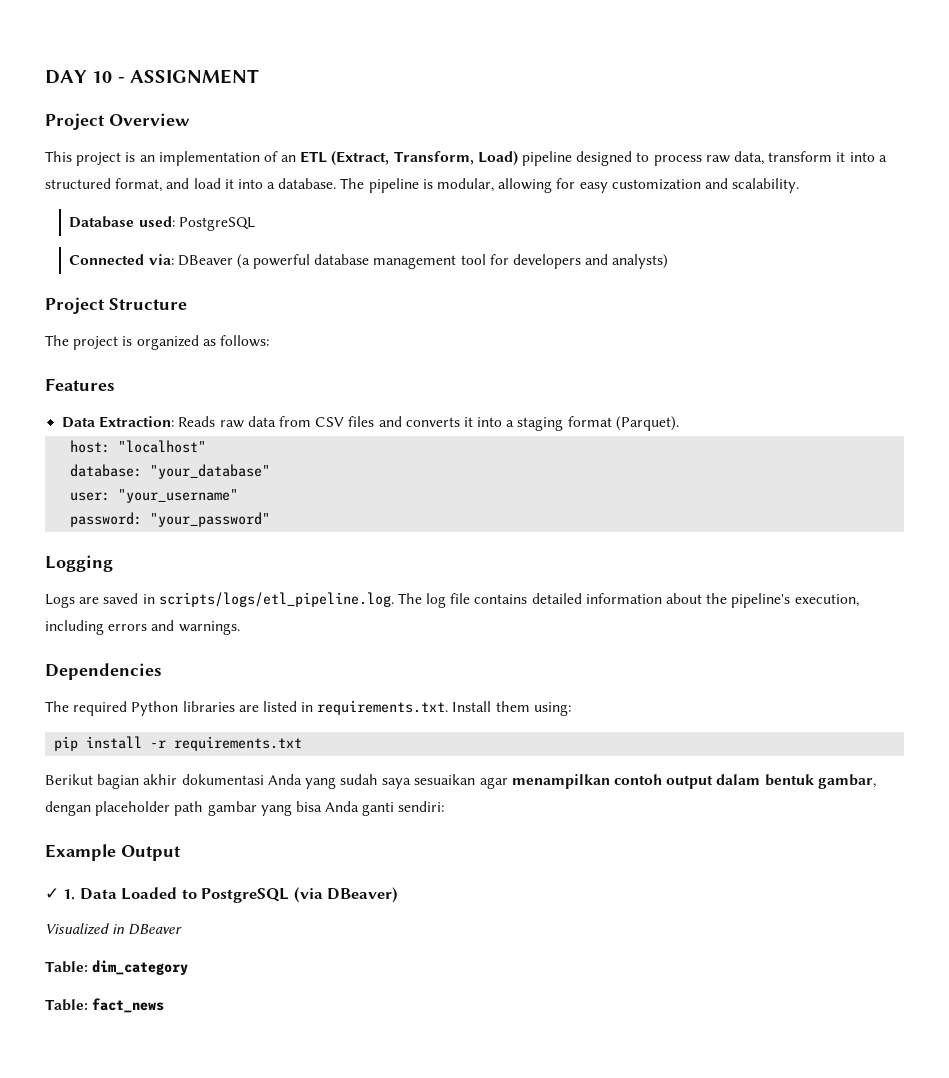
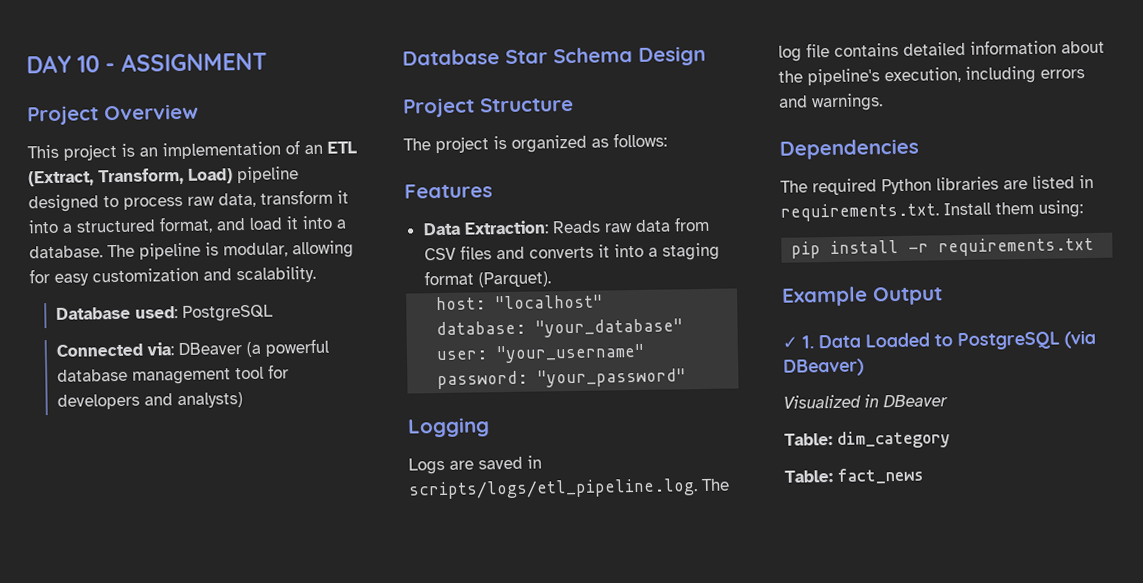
+ Database Star Schema Design
- Berikut bagian akhir dokumentasi Anda yang sudah saya sesuaikan agar menampilkan contoh output dalam bentuk gambar, dengan placeholder path gambar yang bisa Anda ganti sendiri:

